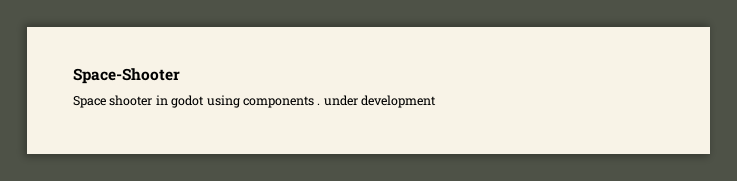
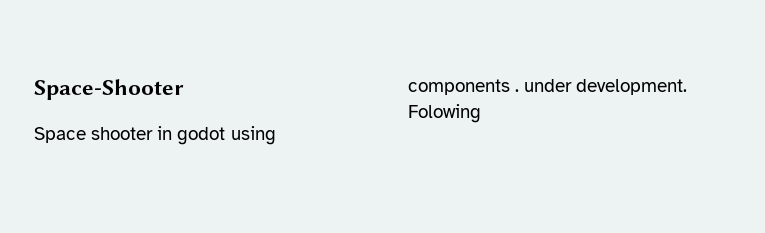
- Space shooter in godot using components . under development
+ Space shooter in godot using components . under development. Folowing

